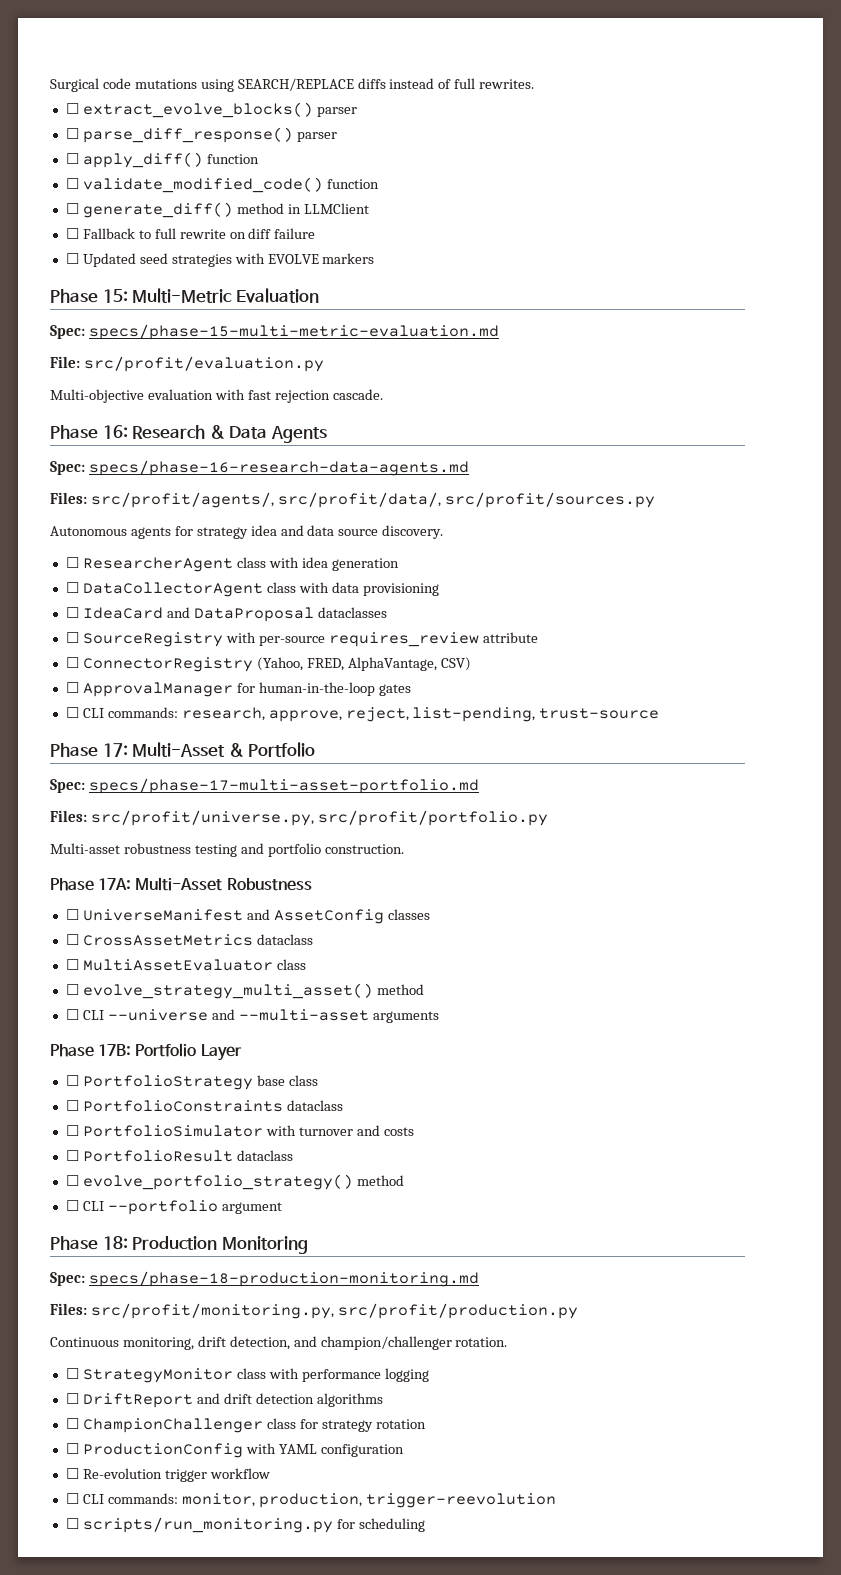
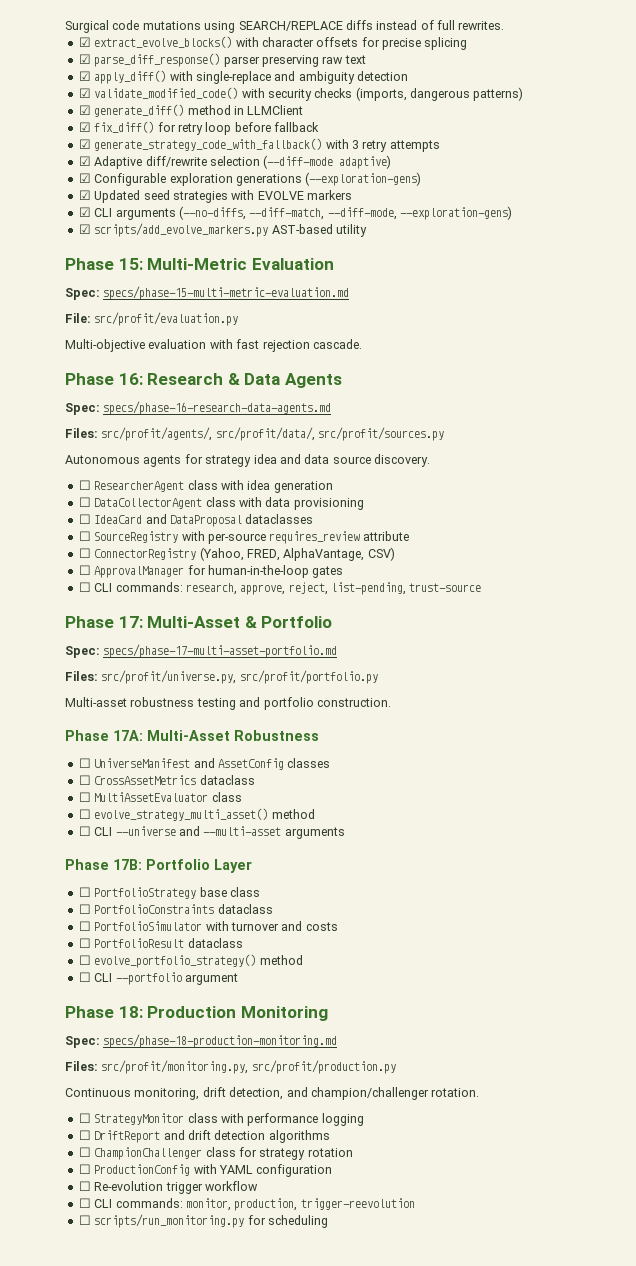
- ☐ extract_evolve_blocks() parser
- ☐ parse_diff_response() parser
- ☐ apply_diff() function
- ☐ validate_modified_code() function
- ☐ generate_diff() method in LLMClient
- ☐ Fallback to full rewrite on diff failure
- ☐ Updated seed strategies with EVOLVE markers
+ ☑ extract_evolve_blocks() with character offsets for precise splicing
+ ☑ parse_diff_response() parser preserving raw text
+ ☑ apply_diff() with single-replace and ambiguity detection
+ ☑ validate_modified_code() with security checks (imports, dangerous patterns)
+ ☑ generate_diff() method in LLMClient
+ ☑ fix_diff() for retry loop before fallback
+ ☑ generate_strategy_code_with_fallback() with 3 retry attempts
+ ☑ Adaptive diff/rewrite selection (--diff-mode adaptive)
+ ☑ Configurable exploration generations (--exploration-gens)
+ ☑ Updated seed strategies with EVOLVE markers
+ ☑ CLI arguments (--no-diffs, --diff-match, --diff-mode, --exploration-gens)
+ ☑ scripts/add_evolve_markers.py AST-based utility

